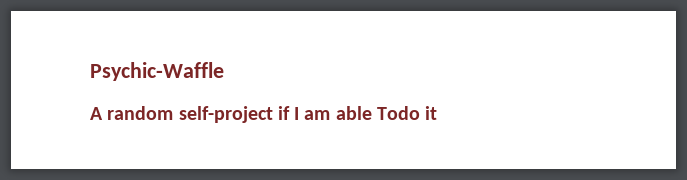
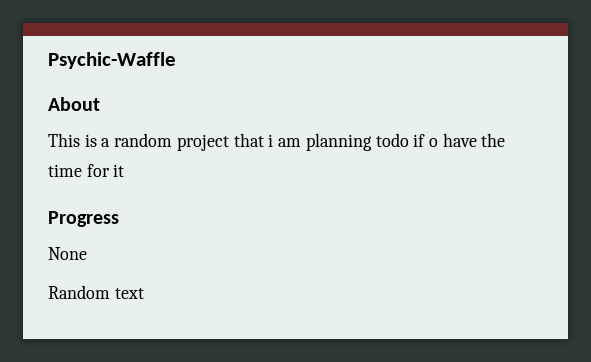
- A random self-project if I am able Todo it
+ About
+ This is a random project that i am planning todo if o have the time for it
+ Progress
+ None
+ Random text

